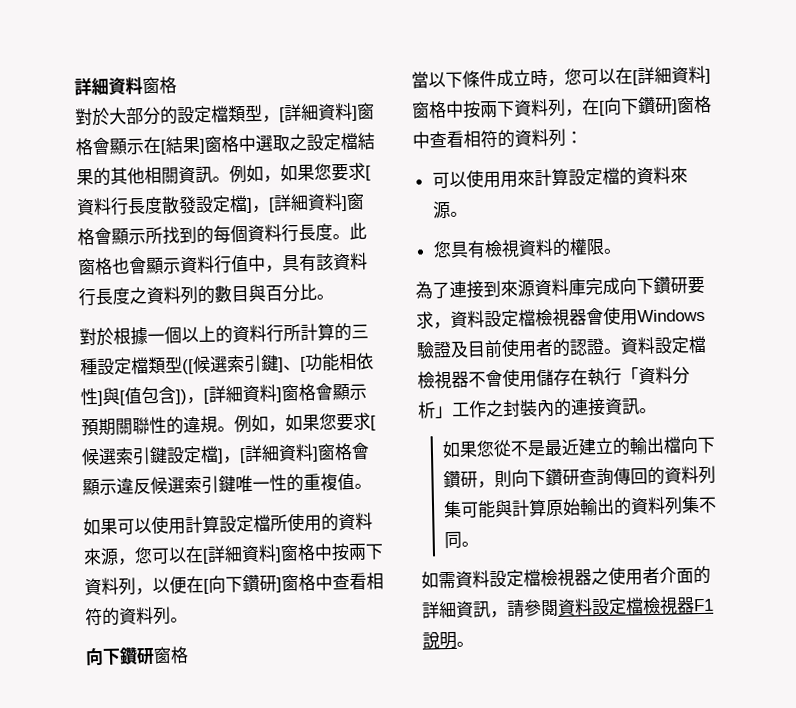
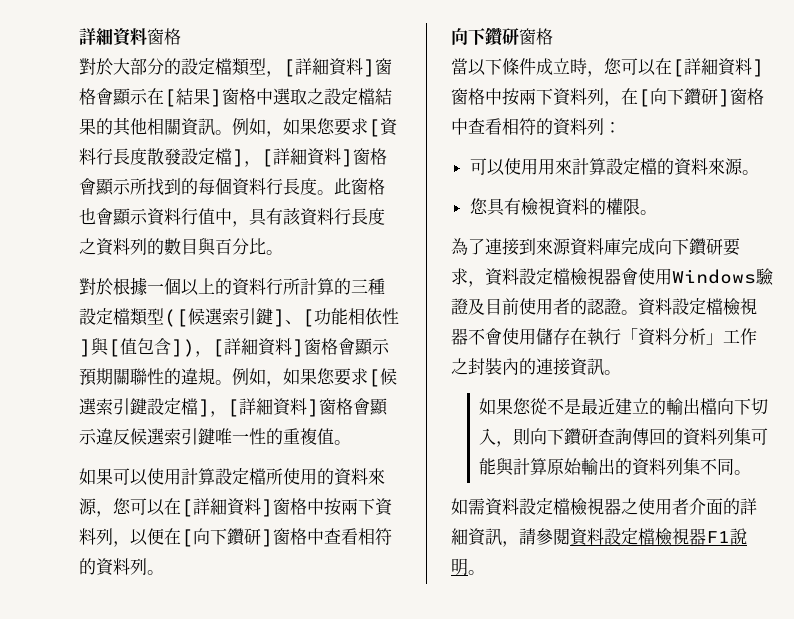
- 如果您從不是最近建立的輸出檔向下鑽研，則向下鑽研查詢傳回的資料列集可能與計算原始輸出的資料列集不同。
+ 如果您從不是最近建立的輸出檔向下切入，則向下鑽研查詢傳回的資料列集可能與計算原始輸出的資料列集不同。

